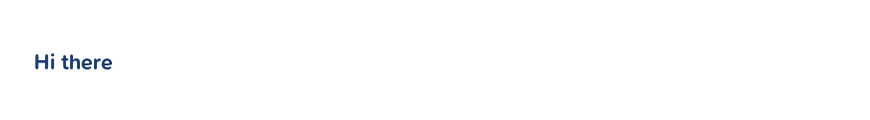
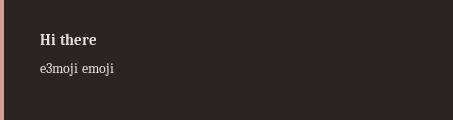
+ e3moji emoji

